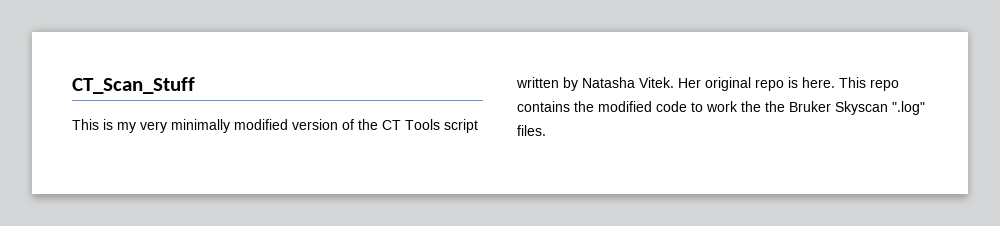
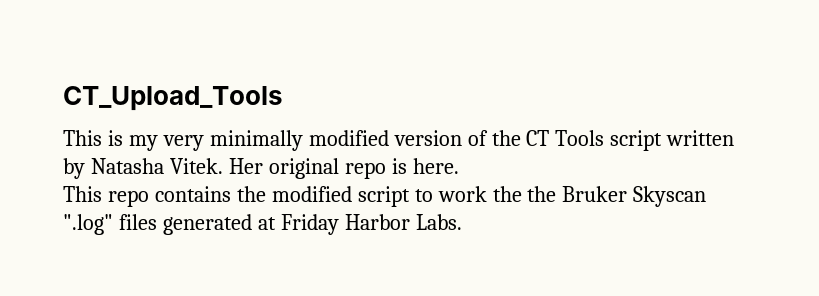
- CT_Scan_Stuff
+ CT_Upload_Tools
- Her original repo is here. This repo contains the modified code to work the the Bruker Skyscan ".log" files.
+ Her original repo is here.
+ This repo contains the modified script to work the the Bruker Skyscan ".log" files generated at Friday Harbor Labs.

